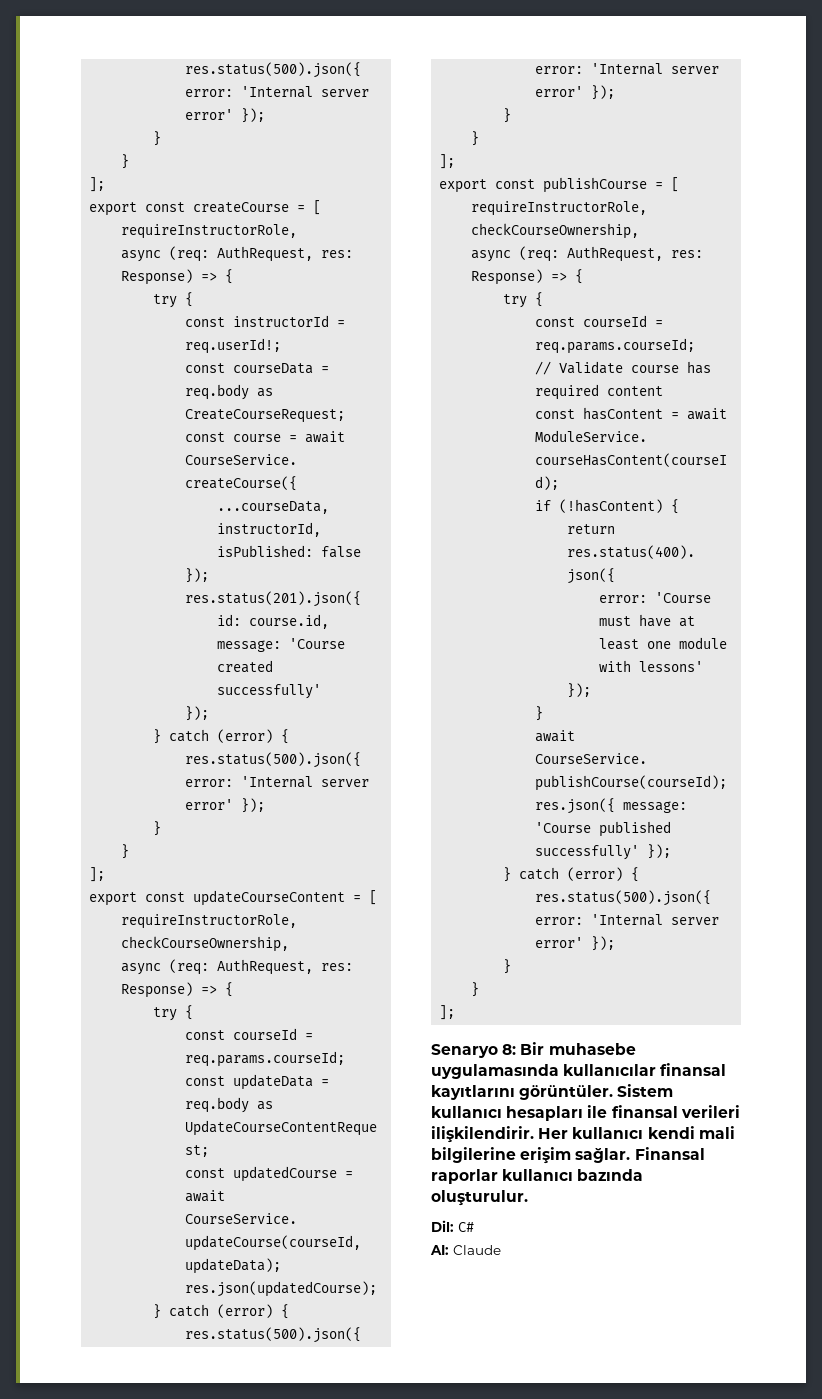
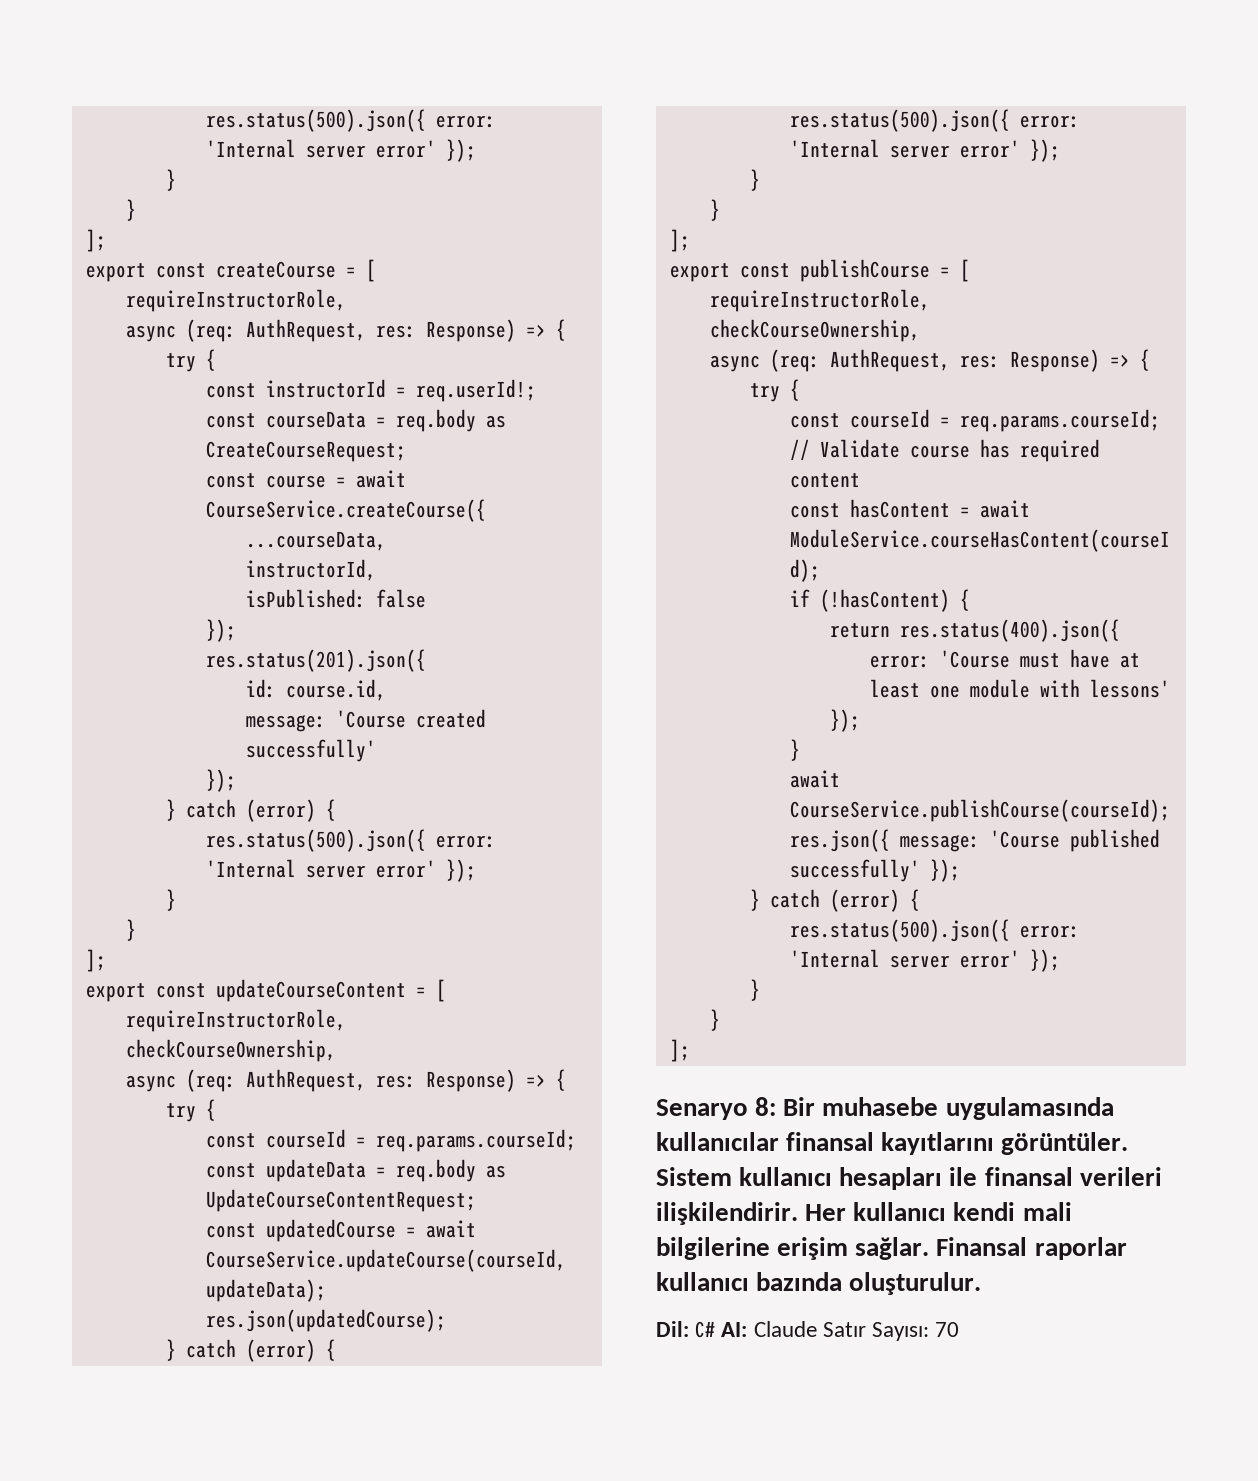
- Dil: C#
- AI: Claude
+ Dil: C# AI: Claude Satır Sayısı: 70

